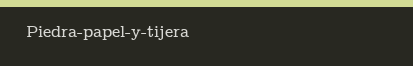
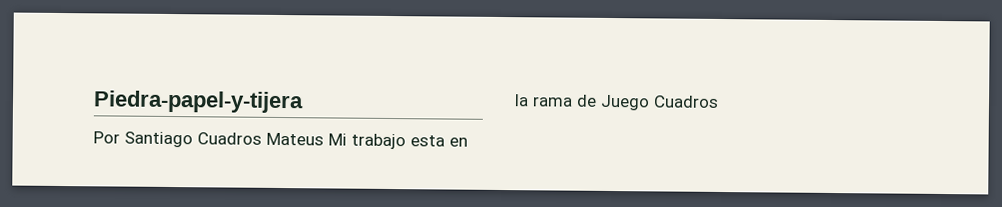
+ Por Santiago Cuadros Mateus Mi trabajo esta en la rama de Juego Cuadros

